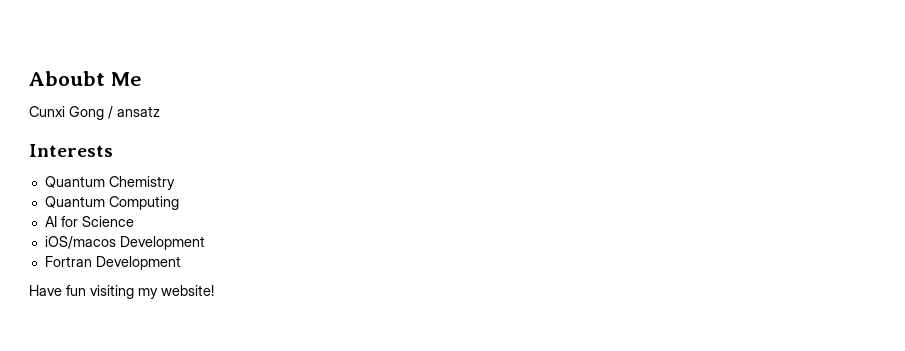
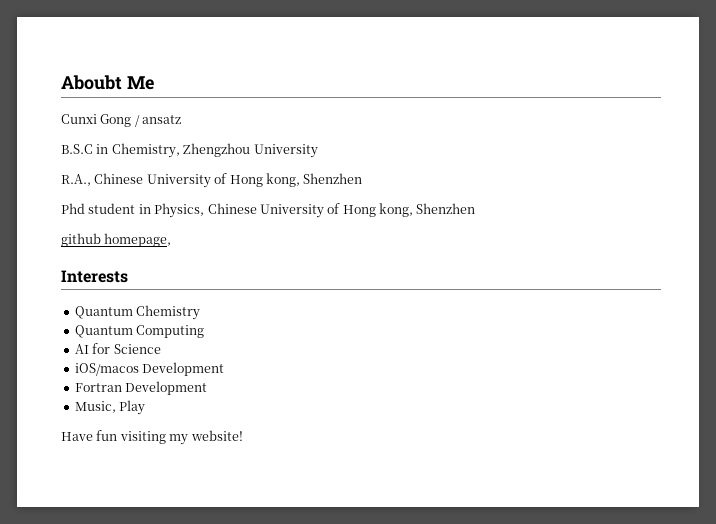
+ B.S.C in Chemistry, Zhengzhou University
+ R.A., Chinese University of Hong kong, Shenzhen
+ Phd student in Physics, Chinese University of Hong kong, Shenzhen
+ github homepage,
+ Music, Play

